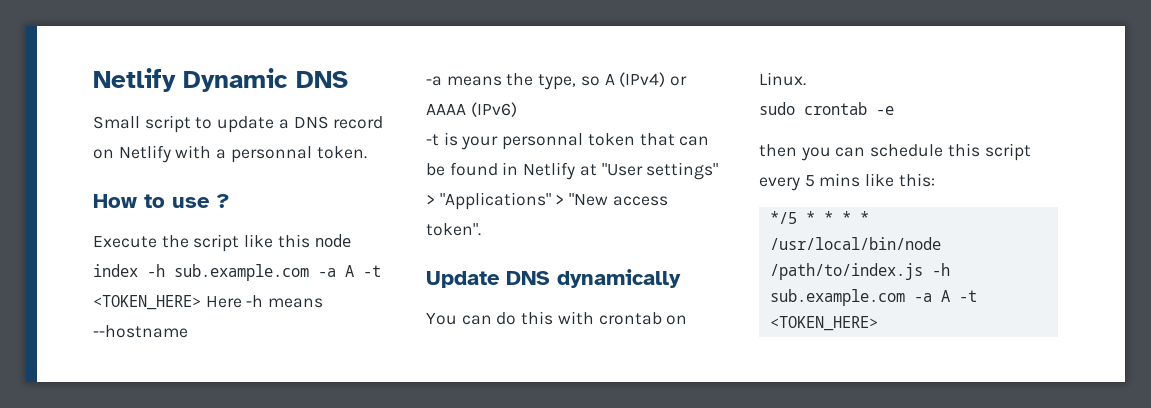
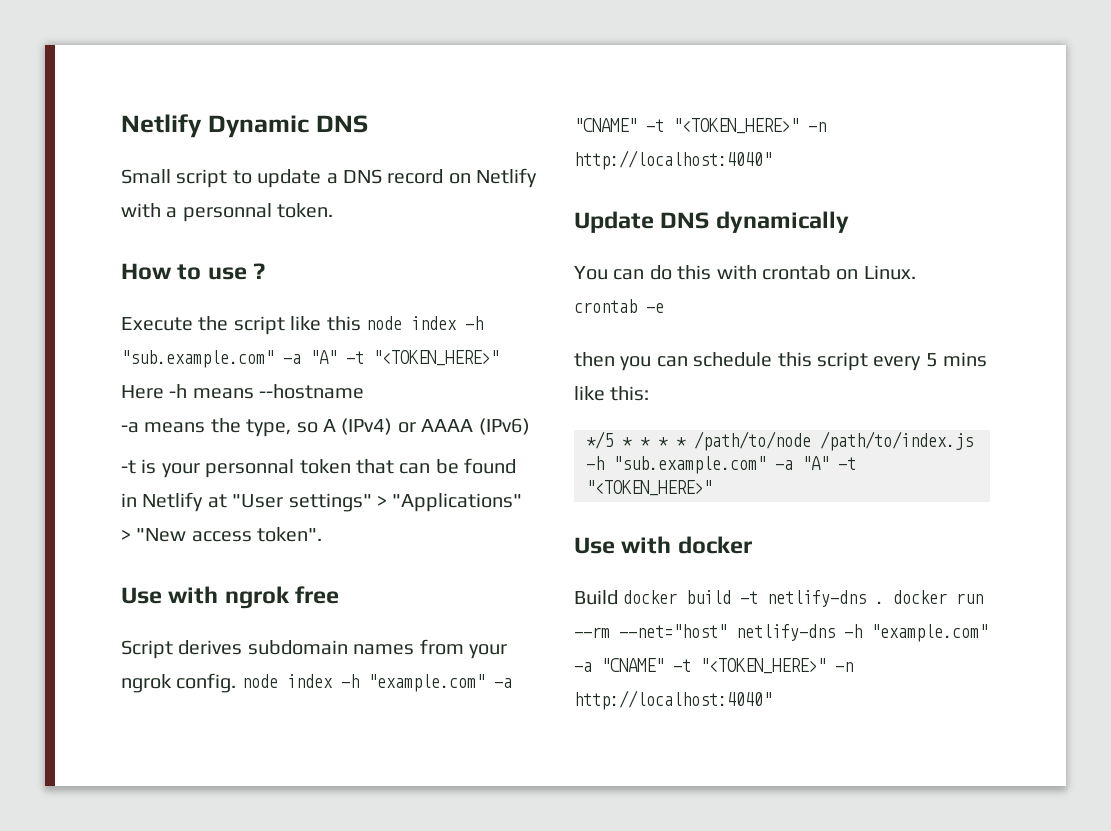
- Execute the script like this node index -h sub.example.com -a A -t <TOKEN_HERE> Here -h means --hostname
+ Execute the script like this node index -h "sub.example.com" -a "A" -t "<TOKEN_HERE>" Here -h means --hostname
+ Use with ngrok free
+ Script derives subdomain names from your ngrok config. node index -h "example.com" -a "CNAME" -t "<TOKEN_HERE>" -n http://localhost:4040"
- sudo crontab -e
+ crontab -e
- */5 * * * * /usr/local/bin/node /path/to/index.js -h sub.example.com -a A -t <TOKEN_HERE>
+ */5 * * * * /path/to/node /path/to/index.js -h "sub.example.com" -a "A" -t "<TOKEN_HERE>"
+ Use with docker
+ Build docker build -t netlify-dns . docker run --rm --net="host" netlify-dns -h "example.com" -a "CNAME" -t "<TOKEN_HERE>" -n http://localhost:4040"

